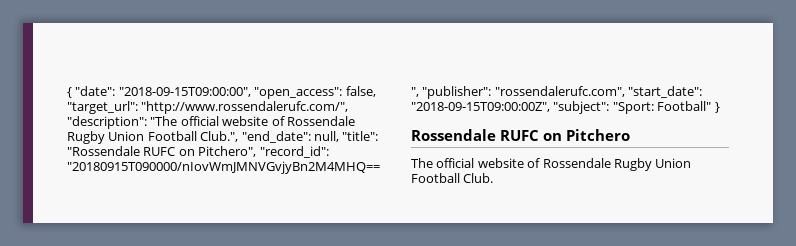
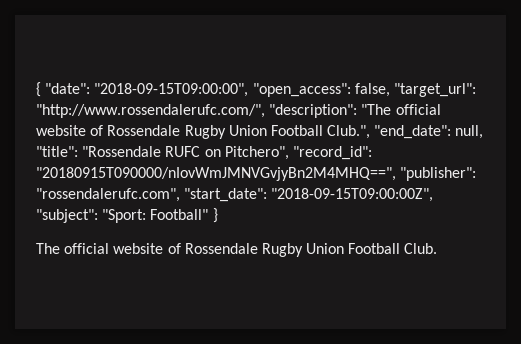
- Rossendale RUFC on Pitchero

